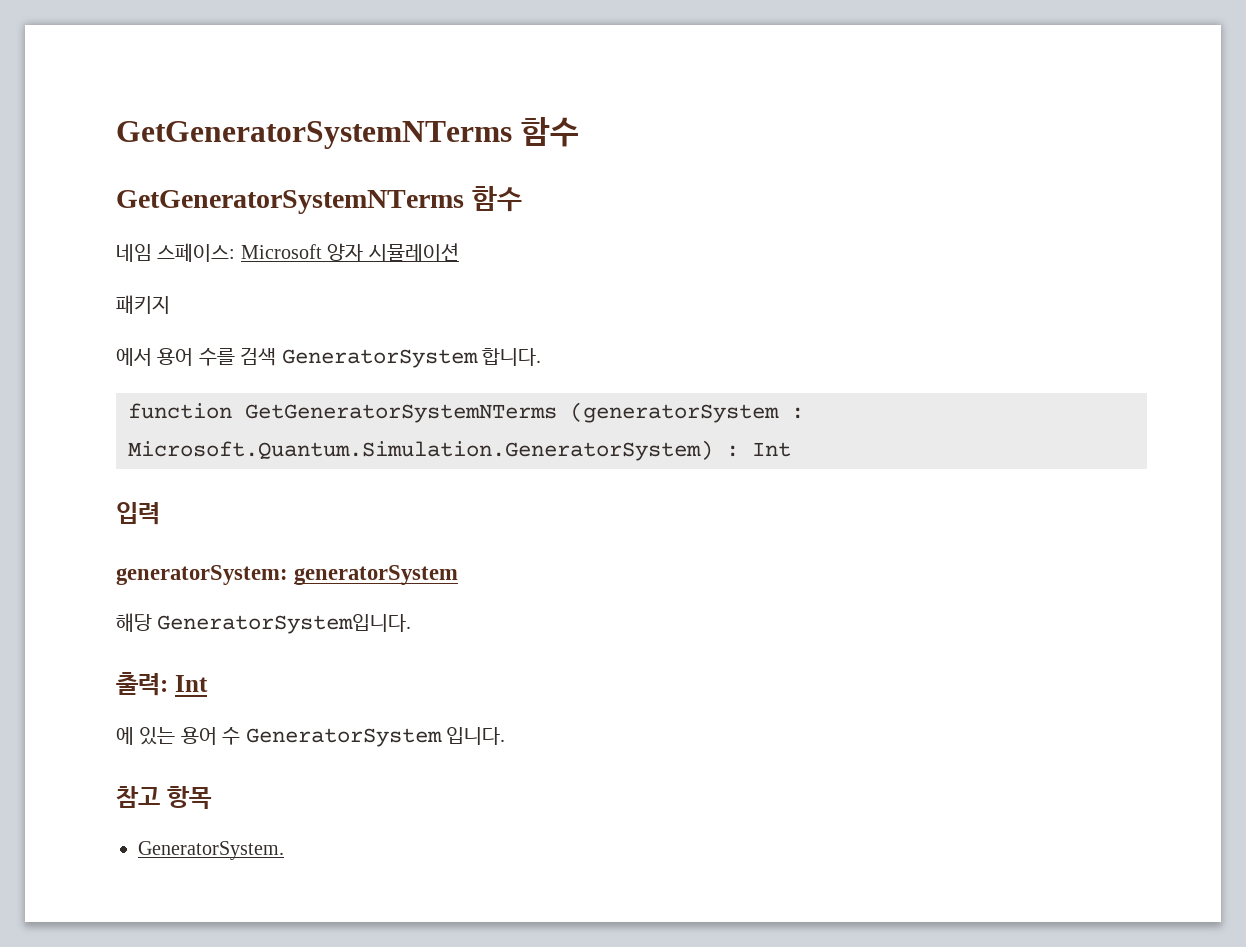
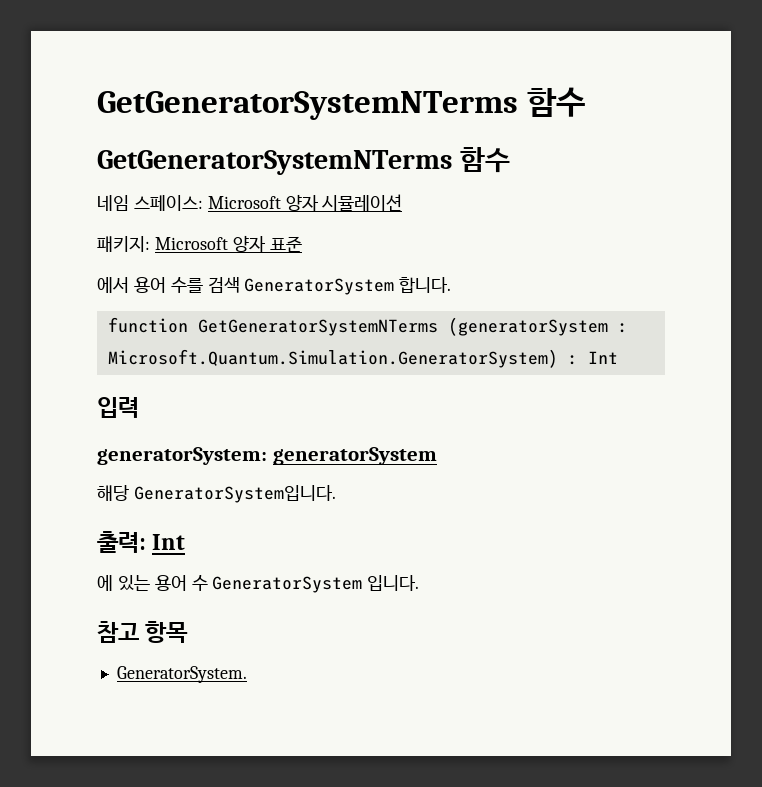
- 패키지
+ 패키지: Microsoft 양자 표준

